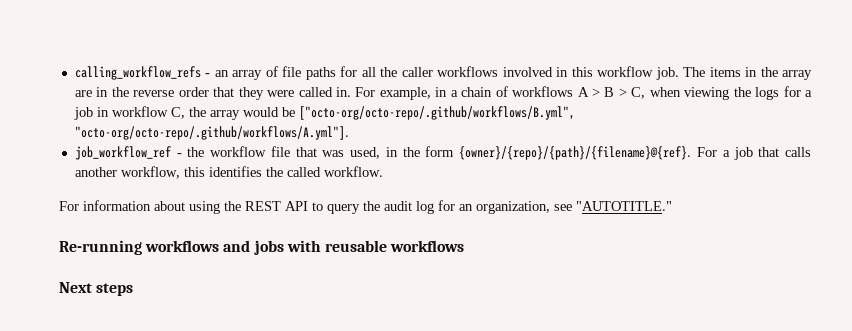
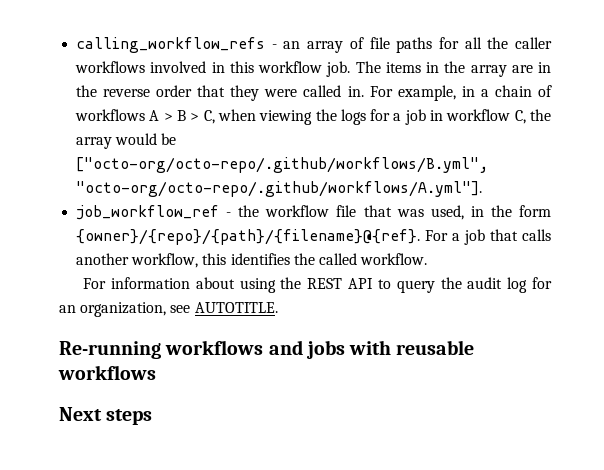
- For information about using the REST API to query the audit log for an organization, see "AUTOTITLE."
+ For information about using the REST API to query the audit log for an organization, see AUTOTITLE.

